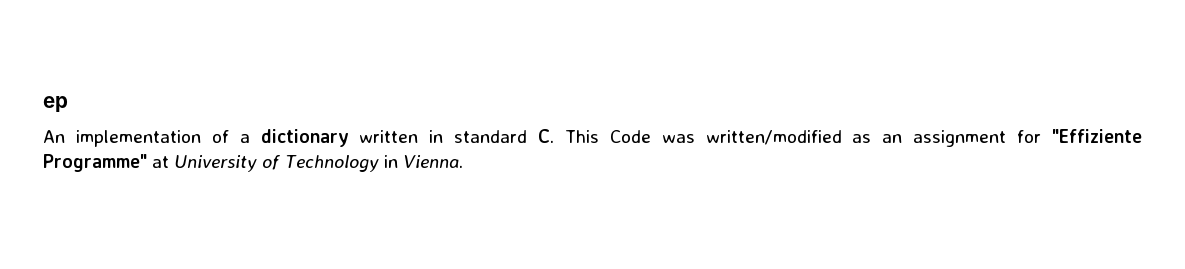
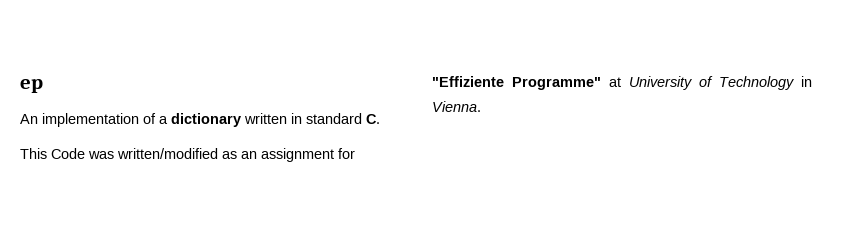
- An implementation of a dictionary written in standard C. This Code was written/modified as an assignment for "Effiziente Programme" at University of Technology in Vienna.
+ An implementation of a dictionary written in standard C.
+ This Code was written/modified as an assignment for "Effiziente Programme" at University of Technology in Vienna.

